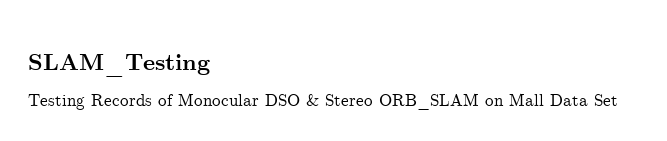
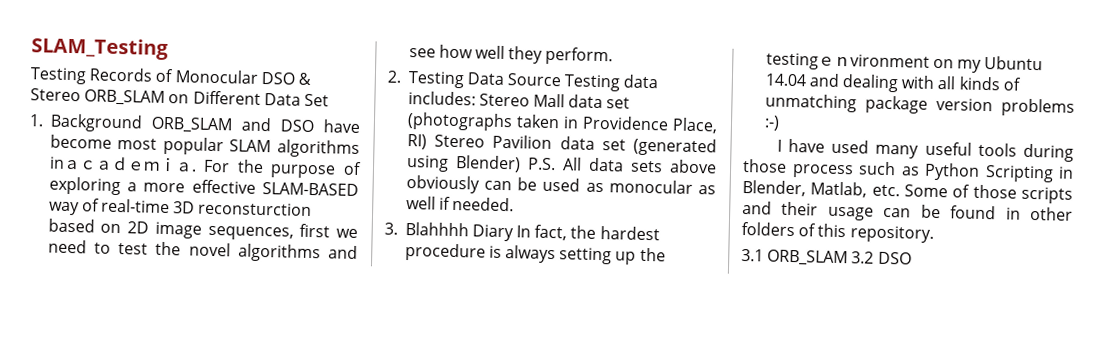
- Testing Records of Monocular DSO & Stereo ORB_SLAM on Mall Data Set
+ Testing Records of Monocular DSO & Stereo ORB_SLAM on Different Data Set
+ 1. Background ORB_SLAM and DSO have become most popular SLAM algorithms inａｃａｄｅｍｉａ. For the purpose of exploring a more effective SLAM-BASED way of real-time 3D reconsturction based on 2D image sequences, first we need to test the novel algorithms and see how well they perform.
+ 2. Testing Data Source Testing data includes: Stereo Mall data set (photographs taken in Providence Place, RI) Stereo Pavilion data set (generated using Blender) P.S. All data sets above obviously can be used as monocular as well if needed.
+ 3. Blahhhh Diary In fact, the hardest procedure is always setting up the testingｅｎvironment on my Ubuntu 14.04 and dealing with all kinds of unmatching package version problems :-)
+ I have used many useful tools during those process such as Python Scripting in Blender, Matlab, etc. Some of those scripts and their usage can be found in other folders of this repository.
+ 3.1 ORB_SLAM 3.2 DSO

